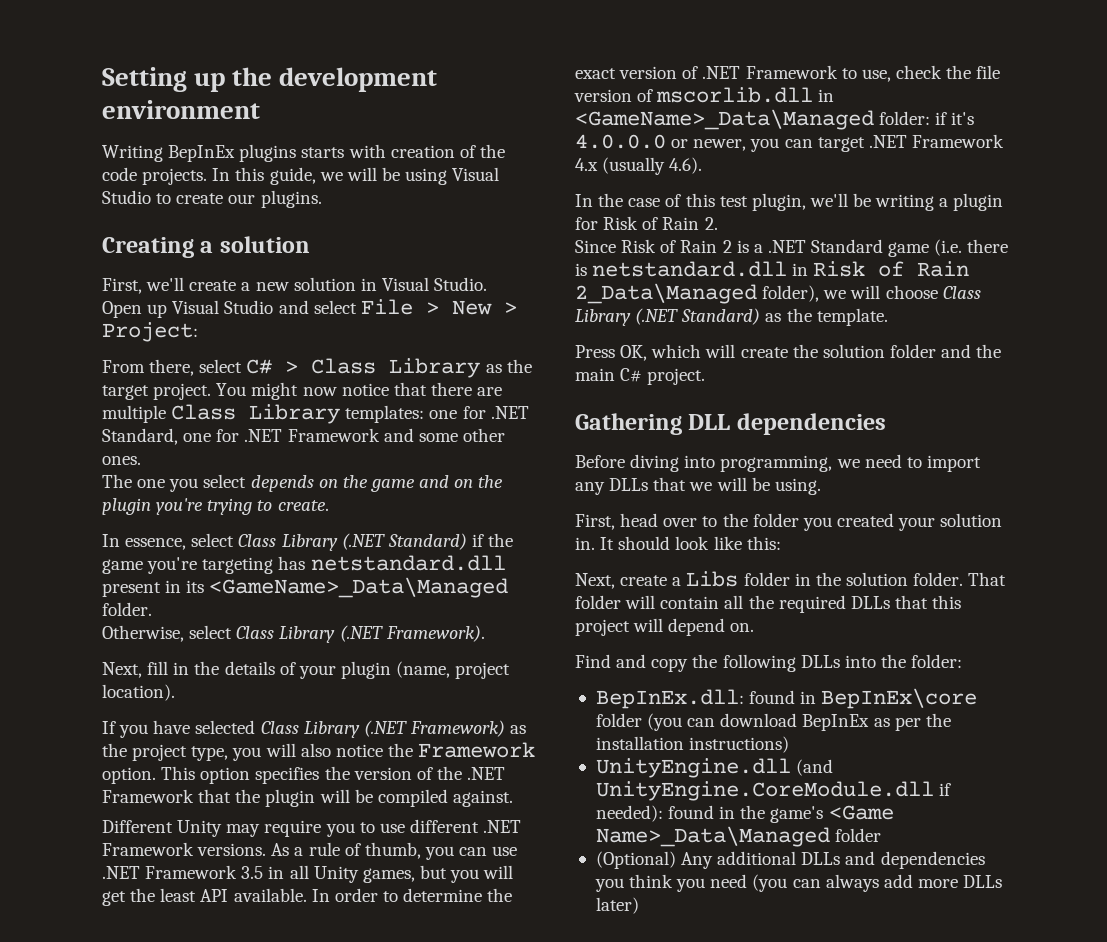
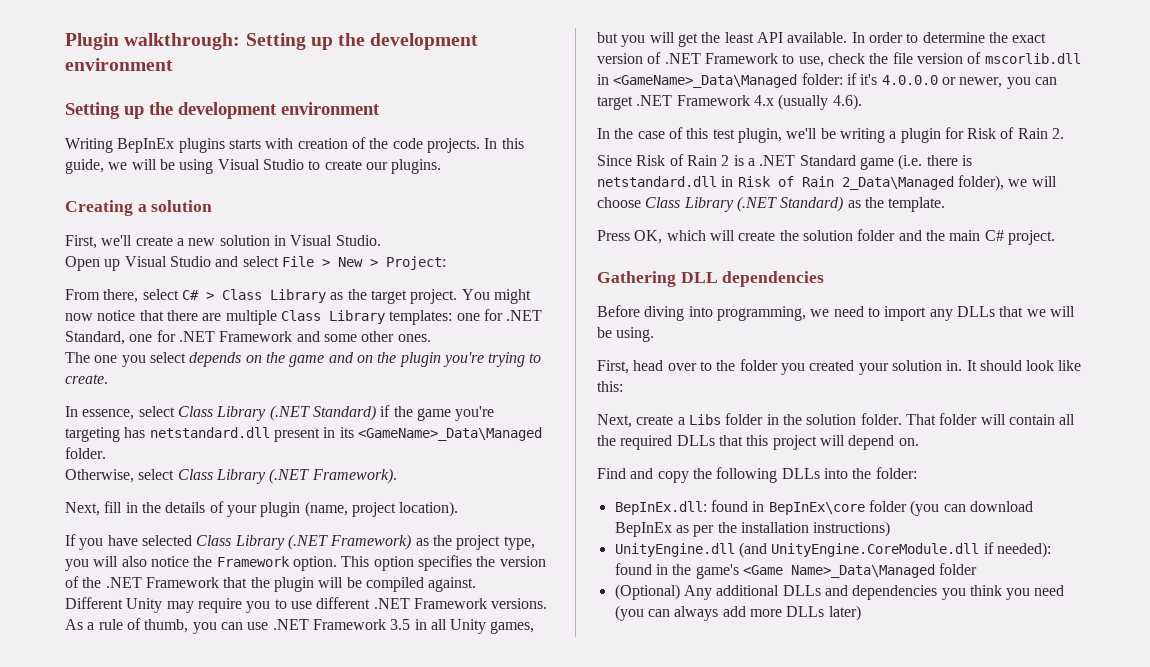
+ Plugin walkthrough: Setting up the development environment

